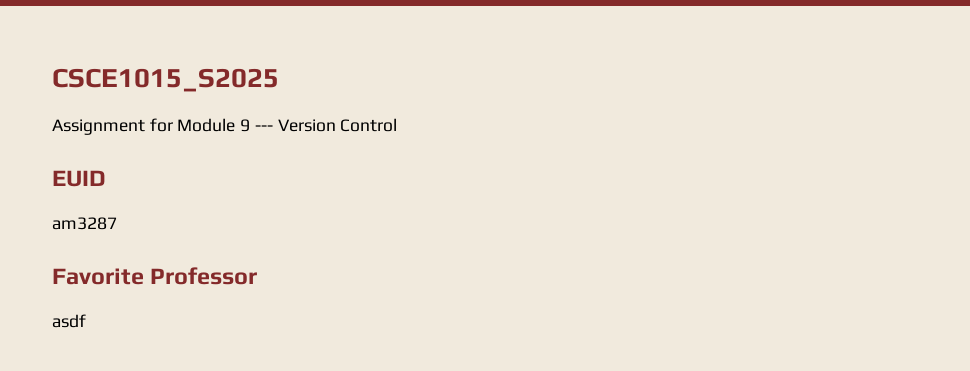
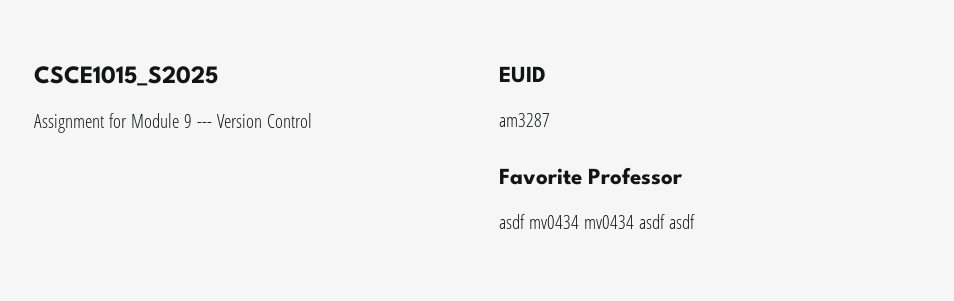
- asdf
+ asdf mv0434 mv0434 asdf asdf

